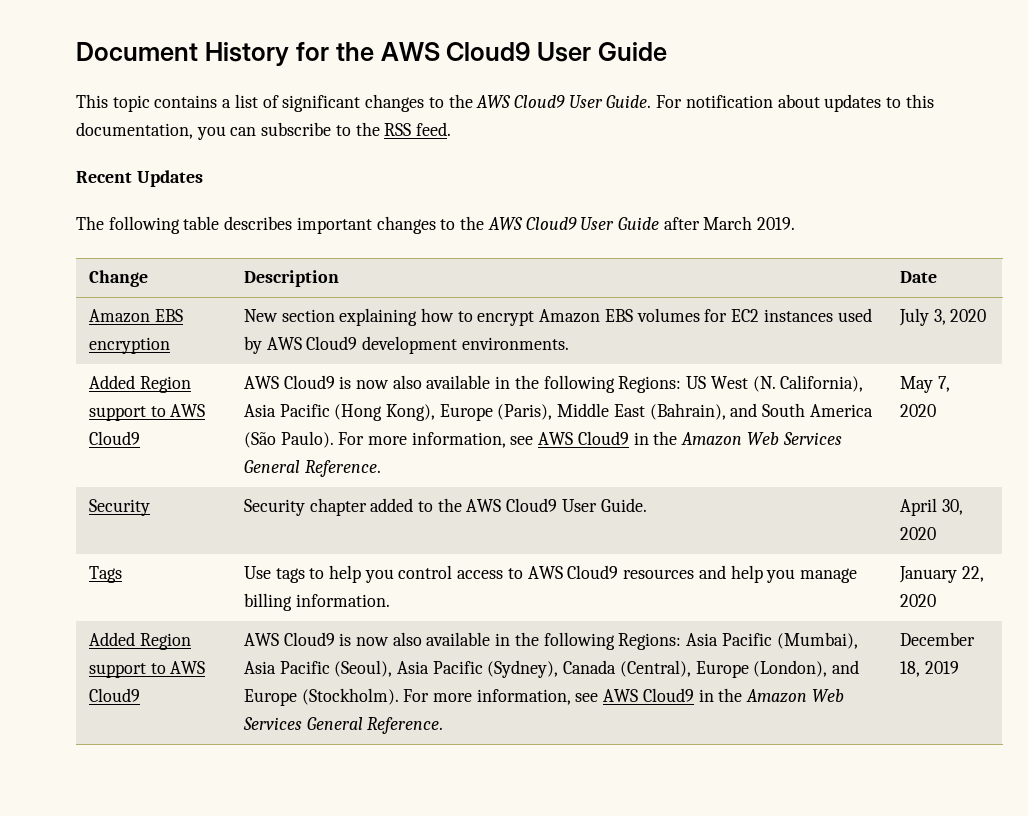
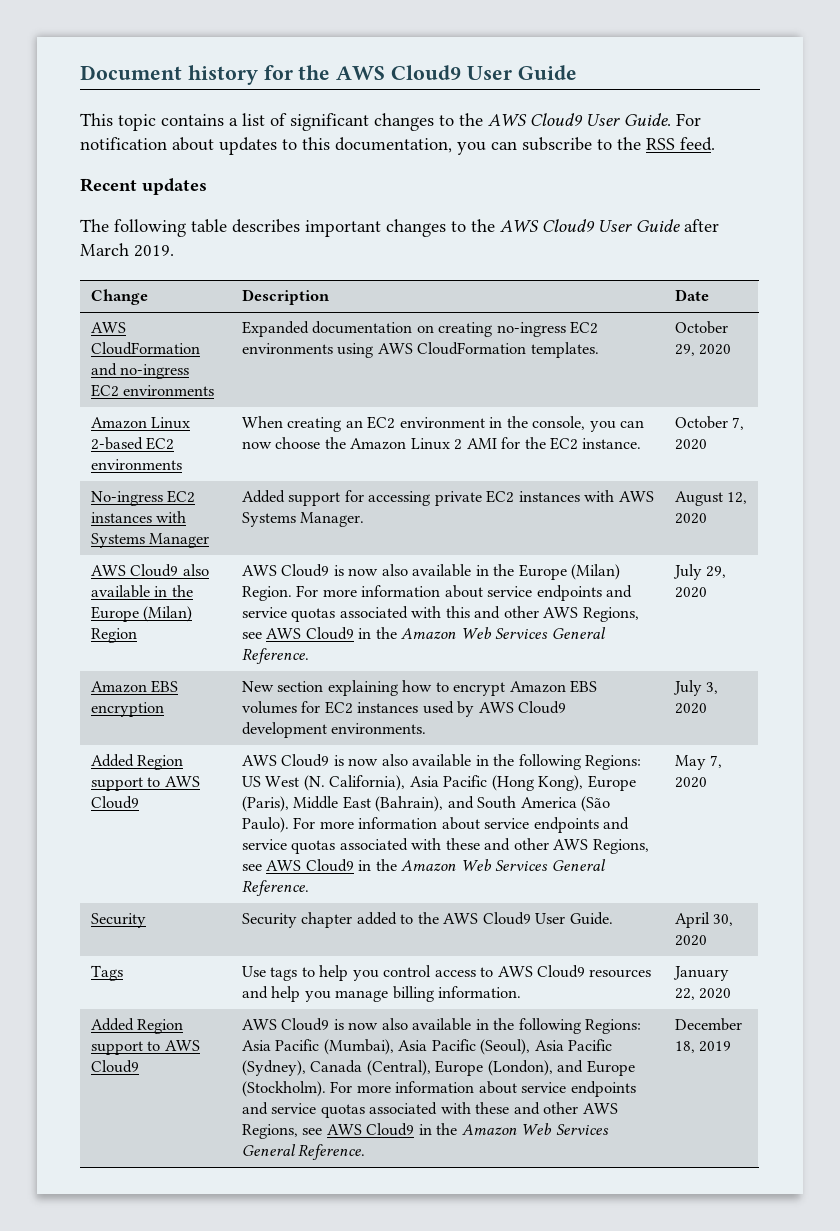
- Document History for the AWS Cloud9 User Guide
+ Document history for the AWS Cloud9 User Guide
- Recent Updates
+ Recent updates
+ AWS CloudFormation and no-ingress EC2 environments | Expanded documentation on creating no-ingress EC2 environments using AWS CloudFormation templates. | October 29, 2020
+ Amazon Linux 2-based EC2 environments | When creating an EC2 environment in the console, you can now choose the Amazon Linux 2 AMI for the EC2 instance. | October 7, 2020
+ No-ingress EC2 instances with Systems Manager | Added support for accessing private EC2 instances with AWS Systems Manager. | August 12, 2020
+ AWS Cloud9 also available in the Europe (Milan) Region | AWS Cloud9 is now also available in the Europe (Milan) Region. For more information about service endpoints and service quotas associated with this and other AWS Regions, see AWS Cloud9 in the Amazon Web Services General Reference. | July 29, 2020
- AWS Cloud9 is now also available in the following Regions: US West (N. California), Asia Pacific (Hong Kong), Europe (Paris), Middle East (Bahrain), and South America (São Paulo). For more information, see AWS Cloud9 in the Amazon Web Services General Reference.
+ AWS Cloud9 is now also available in the following Regions: US West (N. California), Asia Pacific (Hong Kong), Europe (Paris), Middle East (Bahrain), and South America (São Paulo). For more information about service endpoints and service quotas associated with these and other AWS Regions, see AWS Cloud9 in the Amazon Web Services General Reference.
- AWS Cloud9 is now also available in the following Regions: Asia Pacific (Mumbai), Asia Pacific (Seoul), Asia Pacific (Sydney), Canada (Central), Europe (London), and Europe (Stockholm). For more information, see AWS Cloud9 in the Amazon Web Services General Reference.
+ AWS Cloud9 is now also available in the following Regions: Asia Pacific (Mumbai), Asia Pacific (Seoul), Asia Pacific (Sydney), Canada (Central), Europe (London), and Europe (Stockholm). For more information about service endpoints and service quotas associated with these and other AWS Regions, see AWS Cloud9 in the Amazon Web Services General Reference.

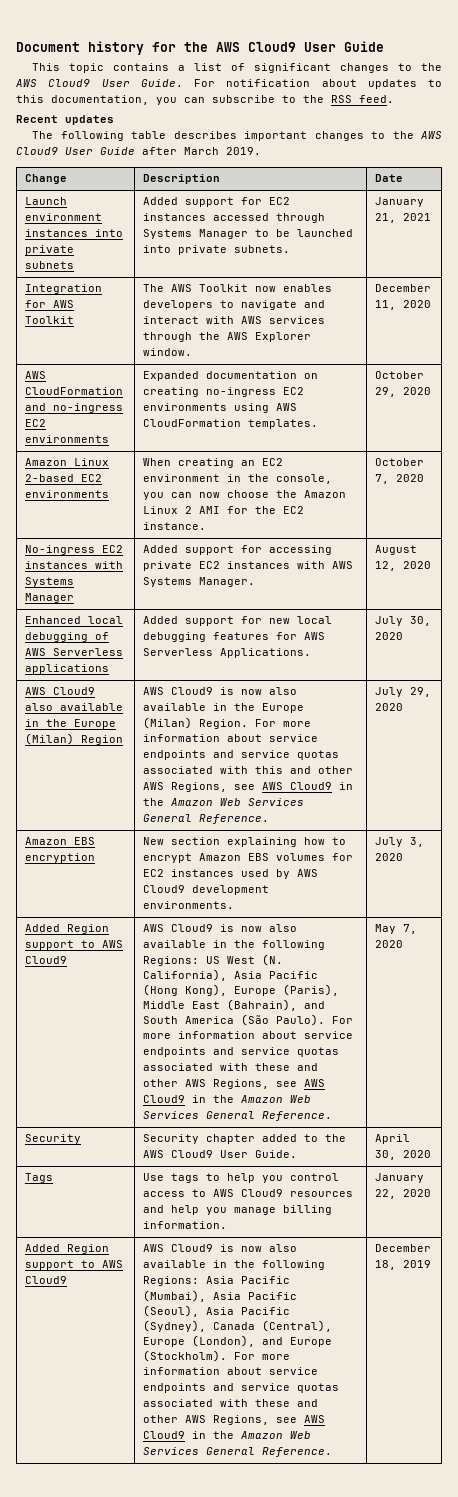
+ Launch environment instances into private subnets | Added support for EC2 instances accessed through Systems Manager to be launched into private subnets. | January 21, 2021
+ Integration for AWS Toolkit | The AWS Toolkit now enables developers to navigate and interact with AWS services through the AWS Explorer window. | December 11, 2020
+ Enhanced local debugging of AWS Serverless applications | Added support for new local debugging features for AWS Serverless Applications. | July 30, 2020

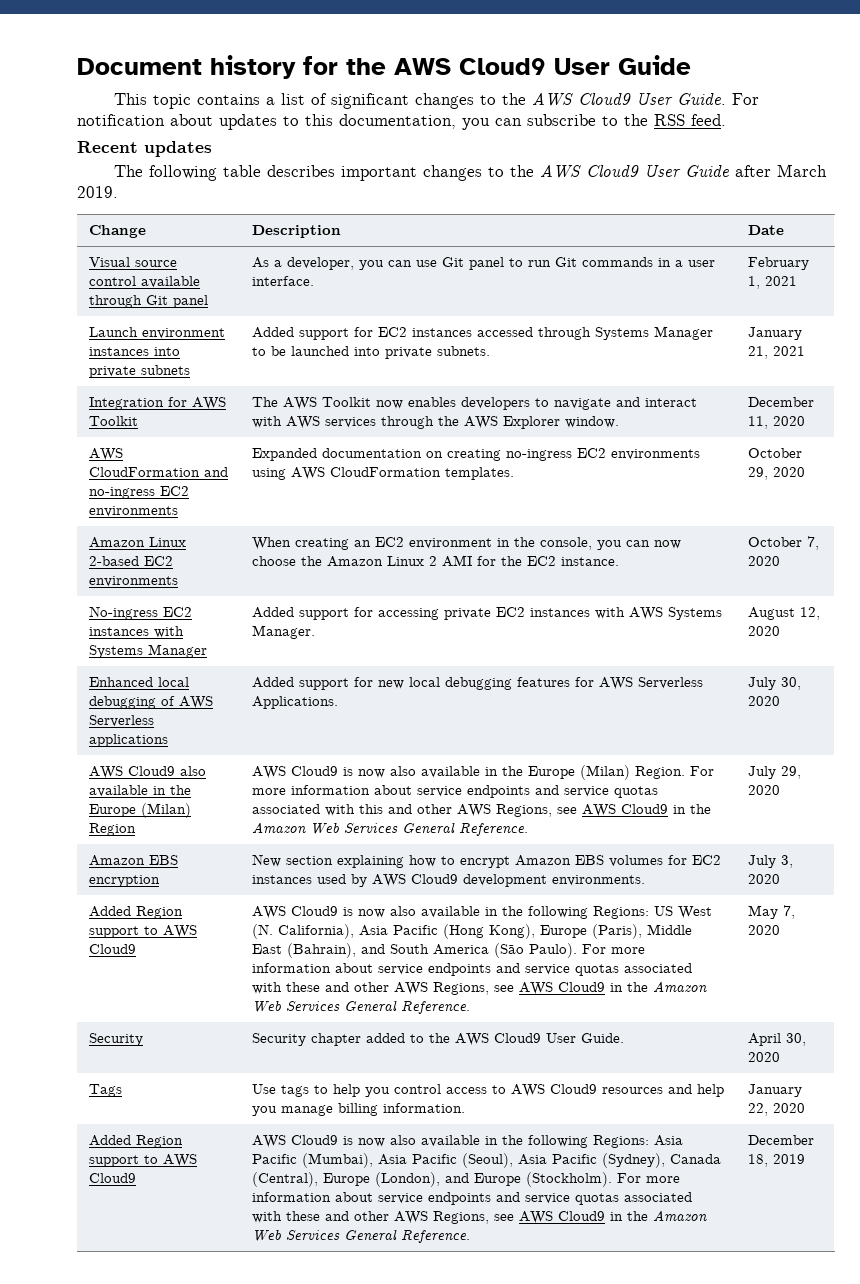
+ Visual source control available through Git panel | As a developer, you can use Git panel to run Git commands in a user interface. | February 1, 2021

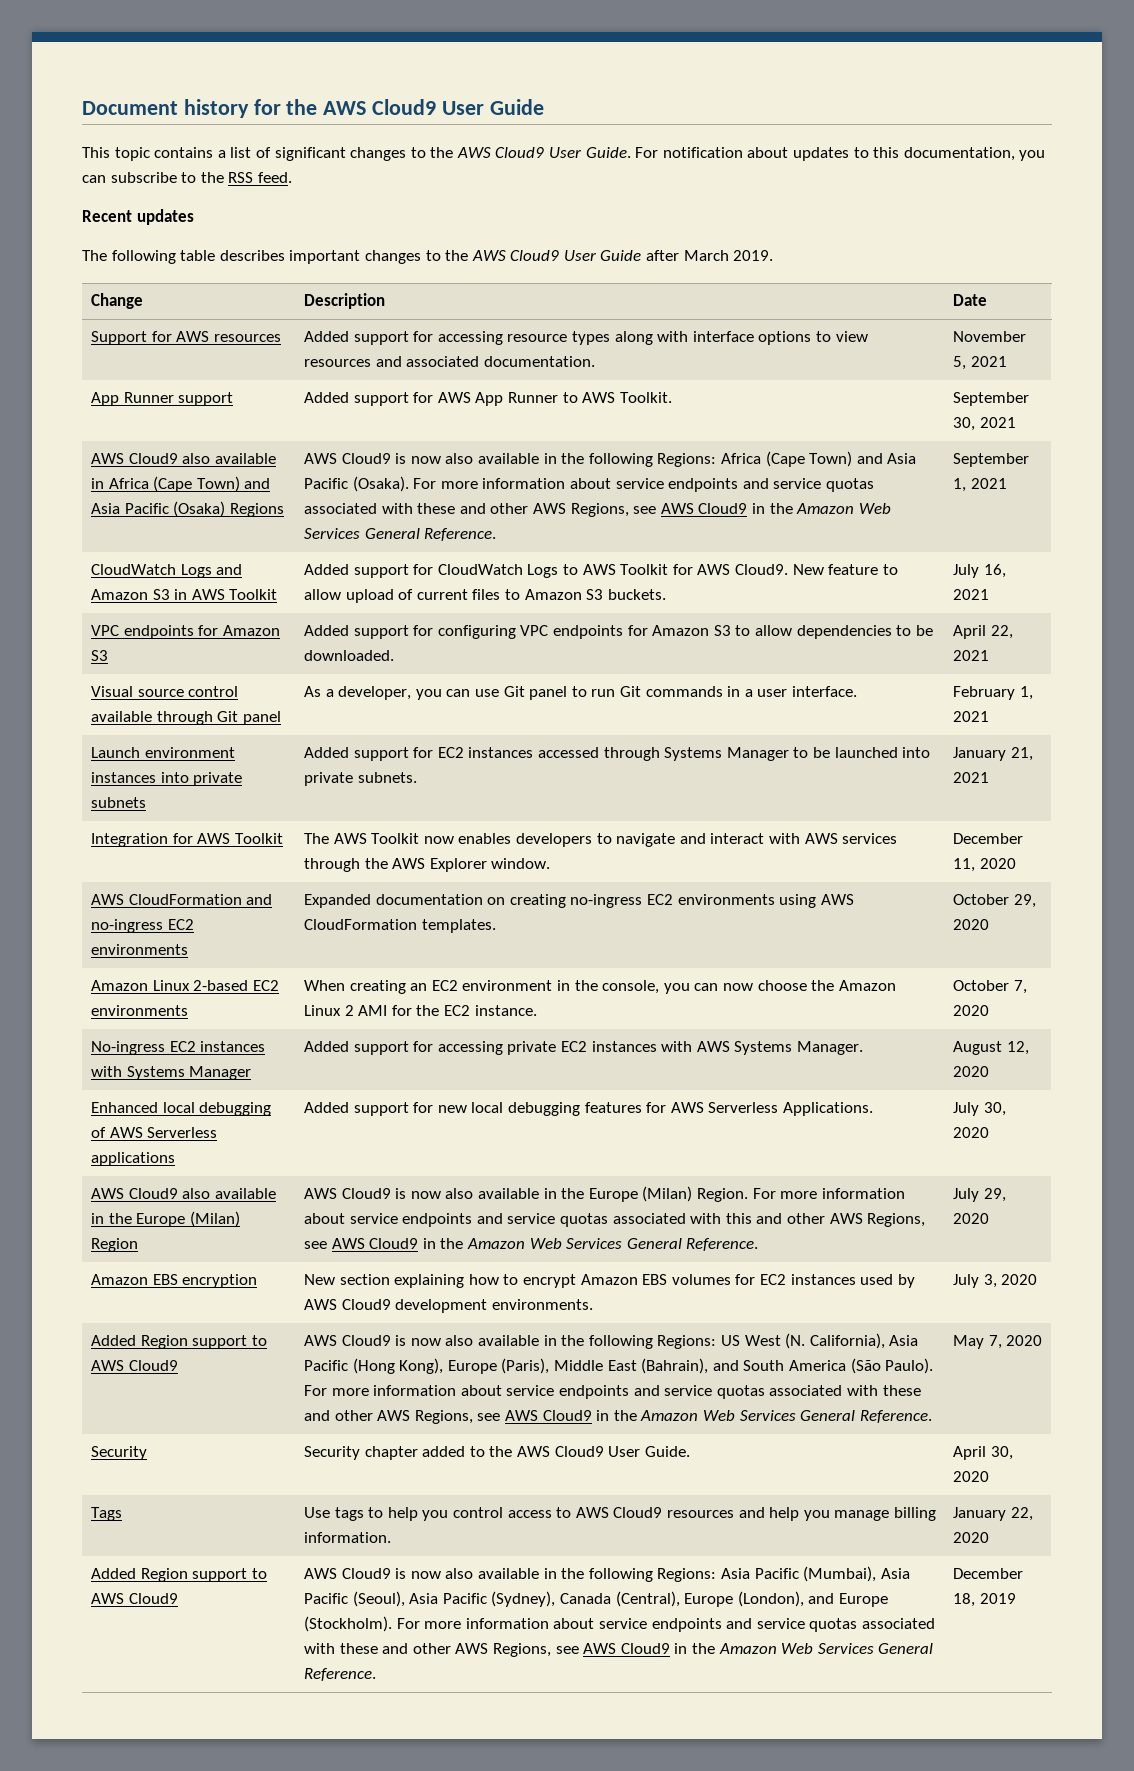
+ Support for AWS resources | Added support for accessing resource types along with interface options to view resources and associated documentation. | November 5, 2021
+ App Runner support | Added support for AWS App Runner to AWS Toolkit. | September 30, 2021
+ AWS Cloud9 also available in Africa (Cape Town) and Asia Pacific (Osaka) Regions | AWS Cloud9 is now also available in the following Regions: Africa (Cape Town) and Asia Pacific (Osaka). For more information about service endpoints and service quotas associated with these and other AWS Regions, see AWS Cloud9 in the Amazon Web Services General Reference. | September 1, 2021
+ CloudWatch Logs and Amazon S3 in AWS Toolkit | Added support for CloudWatch Logs to AWS Toolkit for AWS Cloud9. New feature to allow upload of current files to Amazon S3 buckets. | July 16, 2021
+ VPC endpoints for Amazon S3 | Added support for configuring VPC endpoints for Amazon S3 to allow dependencies to be downloaded. | April 22, 2021

